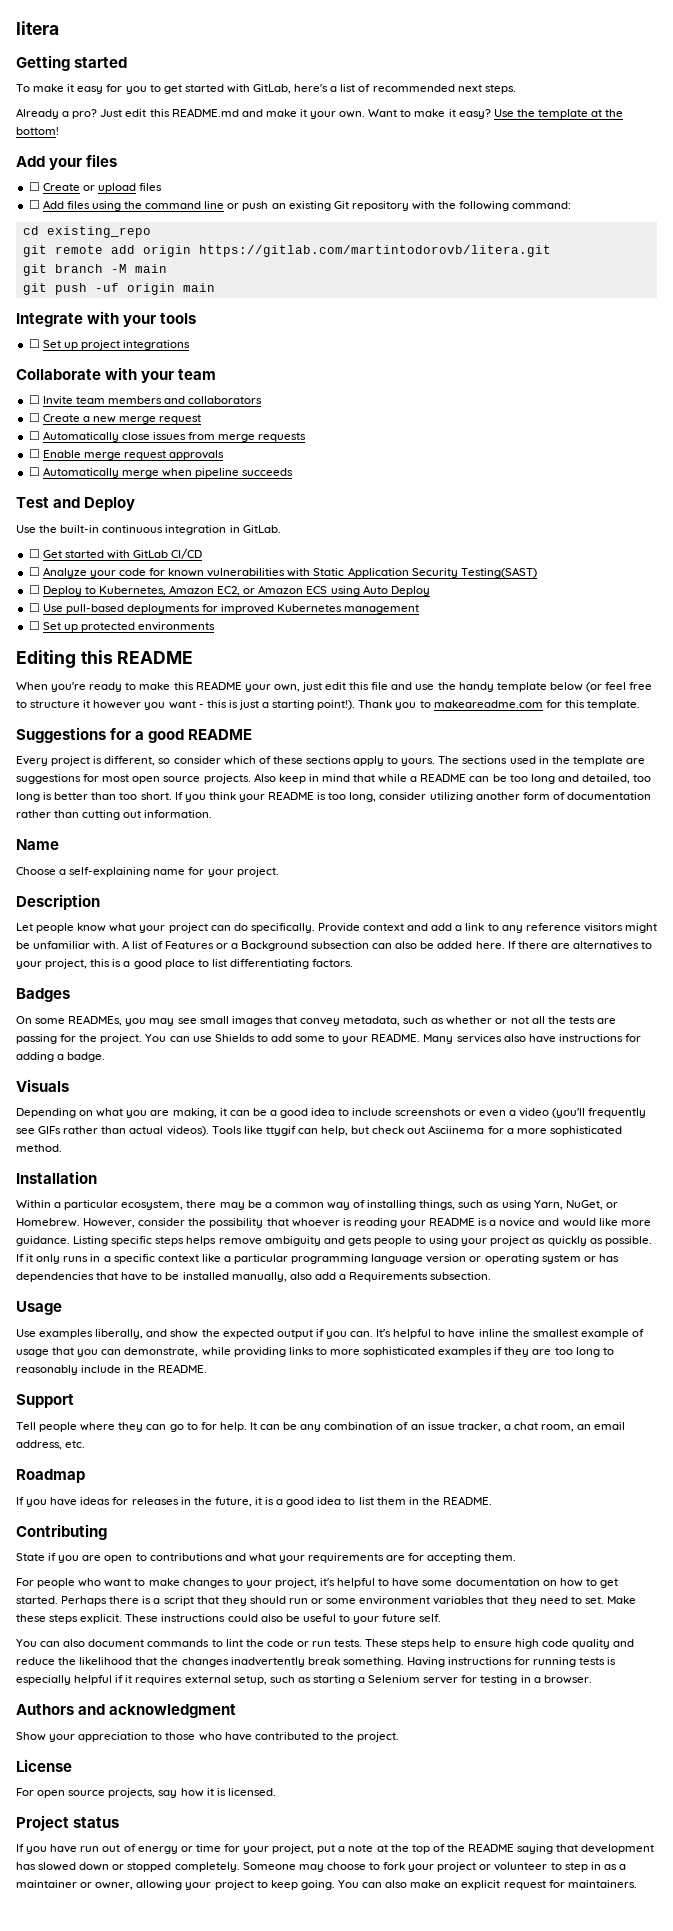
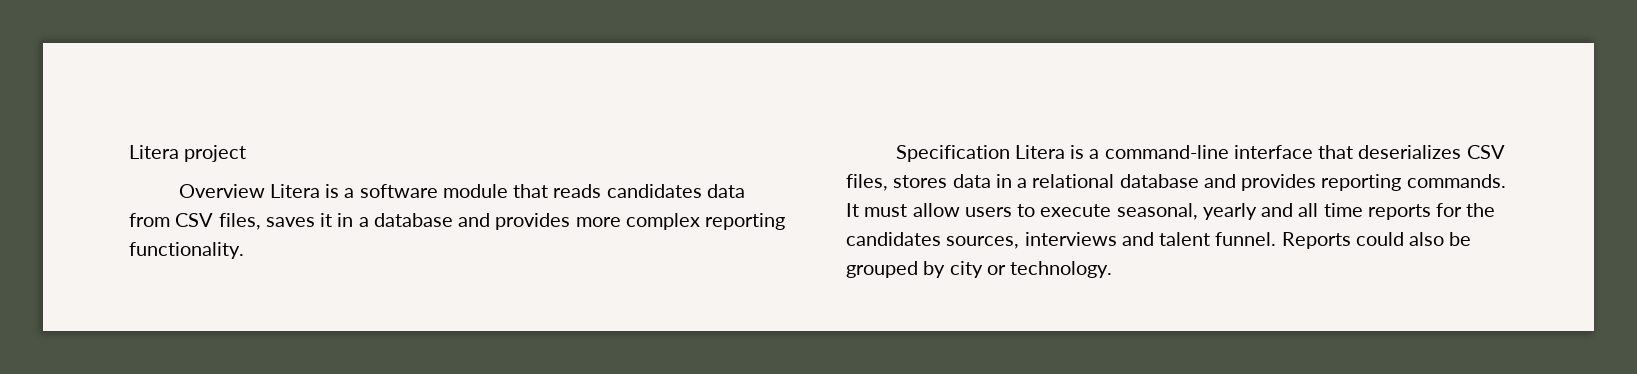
- litera
- Getting started
- To make it easy for you to get started with GitLab, here's a list of recommended next steps.
- Already a pro? Just edit this README.md and make it your own. Want to make it easy? Use the template at the bottom!
- Add your files
- ☐ Create or upload files
- ☐ Add files using the command line or push an existing Git repository with the following command:
- cd existing_repo
- git remote add origin https://gitlab.com/martintodorovb/litera.git
- git branch -M main
- git push -uf origin main
- Integrate with your tools
- ☐ Set up project integrations
- Collaborate with your team
- ☐ Invite team members and collaborators
- ☐ Create a new merge request
- ☐ Automatically close issues from merge requests
- ☐ Enable merge request approvals
- ☐ Automatically merge when pipeline succeeds
- Test and Deploy
- Use the built-in continuous integration in GitLab.
- ☐ Get started with GitLab CI/CD
- ☐ Analyze your code for known vulnerabilities with Static Application Security Testing(SAST)
- ☐ Deploy to Kubernetes, Amazon EC2, or Amazon ECS using Auto Deploy
- ☐ Use pull-based deployments for improved Kubernetes management
- ☐ Set up protected environments
- Editing this README
- When you're ready to make this README your own, just edit this file and use the handy template below (or feel free to structure it however you want - this is just a starting point!). Thank you to makeareadme.com for this template.
- Suggestions for a good README
- Every project is different, so consider which of these sections apply to yours. The sections used in the template are suggestions for most open source projects. Also keep in mind that while a README can be too long and detailed, too long is better than too short. If you think your README is too long, consider utilizing another form of documentation rather than cutting out information.
- Name
- Choose a self-explaining name for your project.
- Description
- Let people know what your project can do specifically. Provide context and add a link to any reference visitors might be unfamiliar with. A list of Features or a Background subsection can also be added here. If there are alternatives to your project, this is a good place to list differentiating factors.
- Badges
- On some READMEs, you may see small images that convey metadata, such as whether or not all the tests are passing for the project. You can use Shields to add some to your README. Many services also have instructions for adding a badge.
- Visuals
- Depending on what you are making, it can be a good idea to include screenshots or even a video (you'll frequently see GIFs rather than actual videos). Tools like ttygif can help, but check out Asciinema for a more sophisticated method.
- Installation
- Within a particular ecosystem, there may be a common way of installing things, such as using Yarn, NuGet, or Homebrew. However, consider the possibility that whoever is reading your README is a novice and would like more guidance. Listing specific steps helps remove ambiguity and gets people to using your project as quickly as possible. If it only runs in a specific context like a particular programming language version or operating system or has dependencies that have to be installed manually, also add a Requirements subsection.
- Usage
- Use examples liberally, and show the expected output if you can. It's helpful to have inline the smallest example of usage that you can demonstrate, while providing links to more sophisticated examples if they are too long to reasonably include in the README.
- Support
- Tell people where they can go to for help. It can be any combination of an issue tracker, a chat room, an email address, etc.
- Roadmap
- If you have ideas for releases in the future, it is a good idea to list them in the README.
- Contributing
- State if you are open to contributions and what your requirements are for accepting them.
- For people who want to make changes to your project, it's helpful to have some documentation on how to get started. Perhaps there is a script that they should run or some environment variables that they need to set. Make these steps explicit. These instructions could also be useful to your future self.
- You can also document commands to lint the code or run tests. These steps help to ensure high code quality and reduce the likelihood that the changes inadvertently break something. Having instructions for running tests is especially helpful if it requires external setup, such as starting a Selenium server for testing in a browser.
- Authors and acknowledgment
- Show your appreciation to those who have contributed to the project.
- License
- For open source projects, say how it is licensed.
- Project status
- If you have run out of energy or time for your project, put a note at the top of the README saying that development has slowed down or stopped completely. Someone may choose to fork your project or volunteer to step in as a maintainer or owner, allowing your project to keep going. You can also make an explicit request for maintainers.
+ Litera project
+ Overview Litera is a software module that reads candidates data from CSV files, saves it in a database and provides more complex reporting functionality.
+ Specification Litera is a command-line interface that deserializes CSV files, stores data in a relational database and provides reporting commands. It must allow users to execute seasonal, yearly and all time reports for the candidates sources, interviews and talent funnel. Reports could also be grouped by city or technology.

